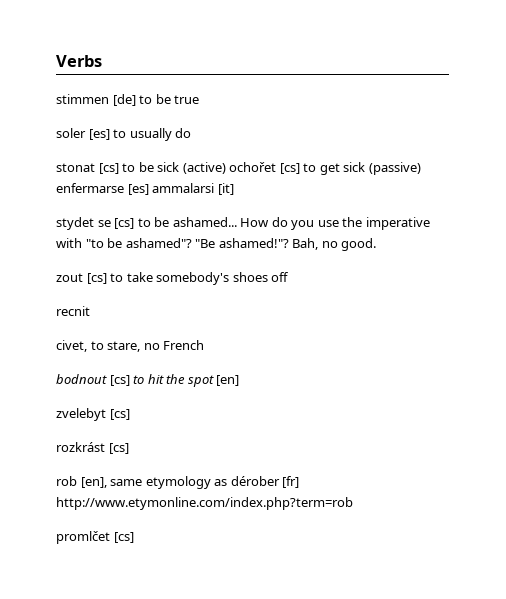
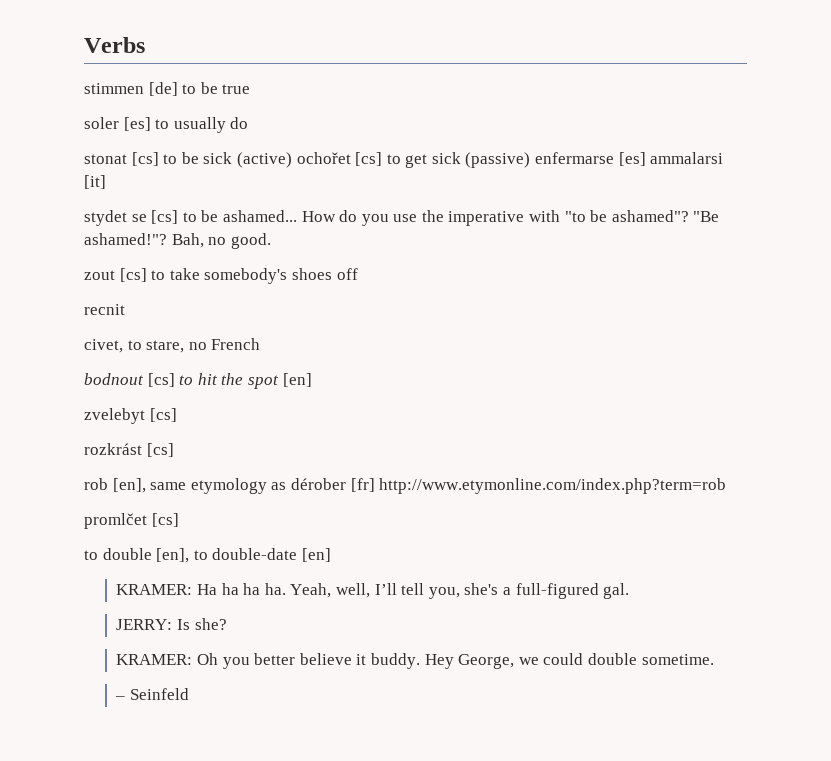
+ to double [en], to double-date [en]
+ KRAMER: Ha ha ha ha. Yeah, well, I’ll tell you, she's a full-figured gal.
+ JERRY: Is she?
+ KRAMER: Oh you better believe it buddy. Hey George, we could double sometime.
+ – Seinfeld

